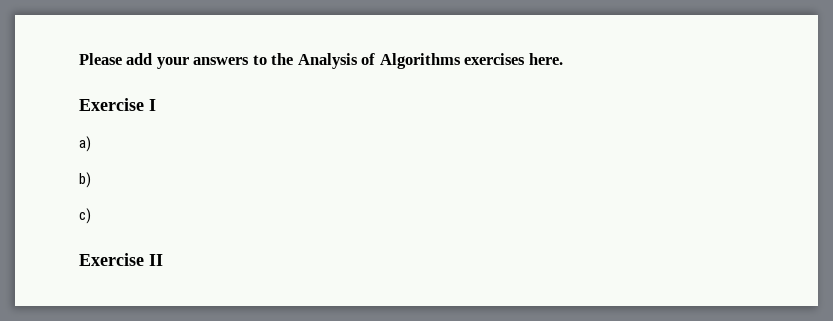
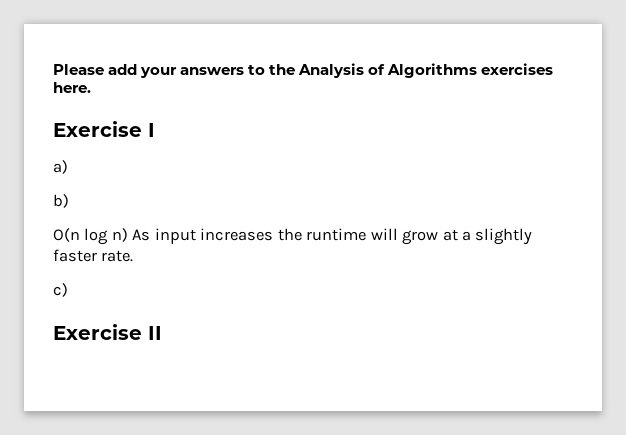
+ O(n log n) As input increases the runtime will grow at a slightly faster rate.

